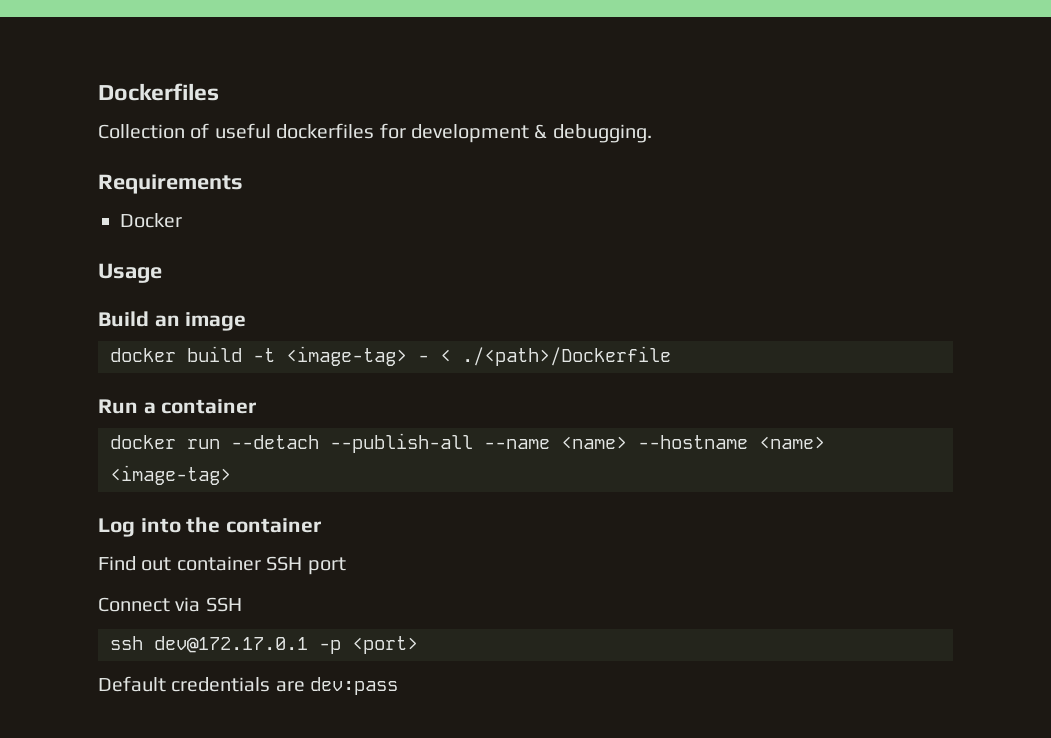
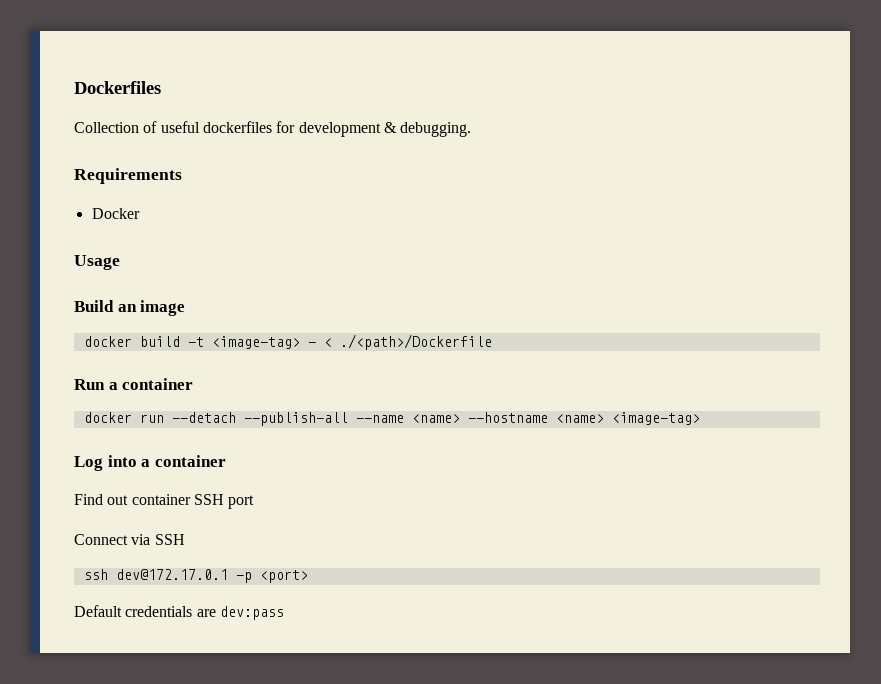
- Log into the container
+ Log into a container

